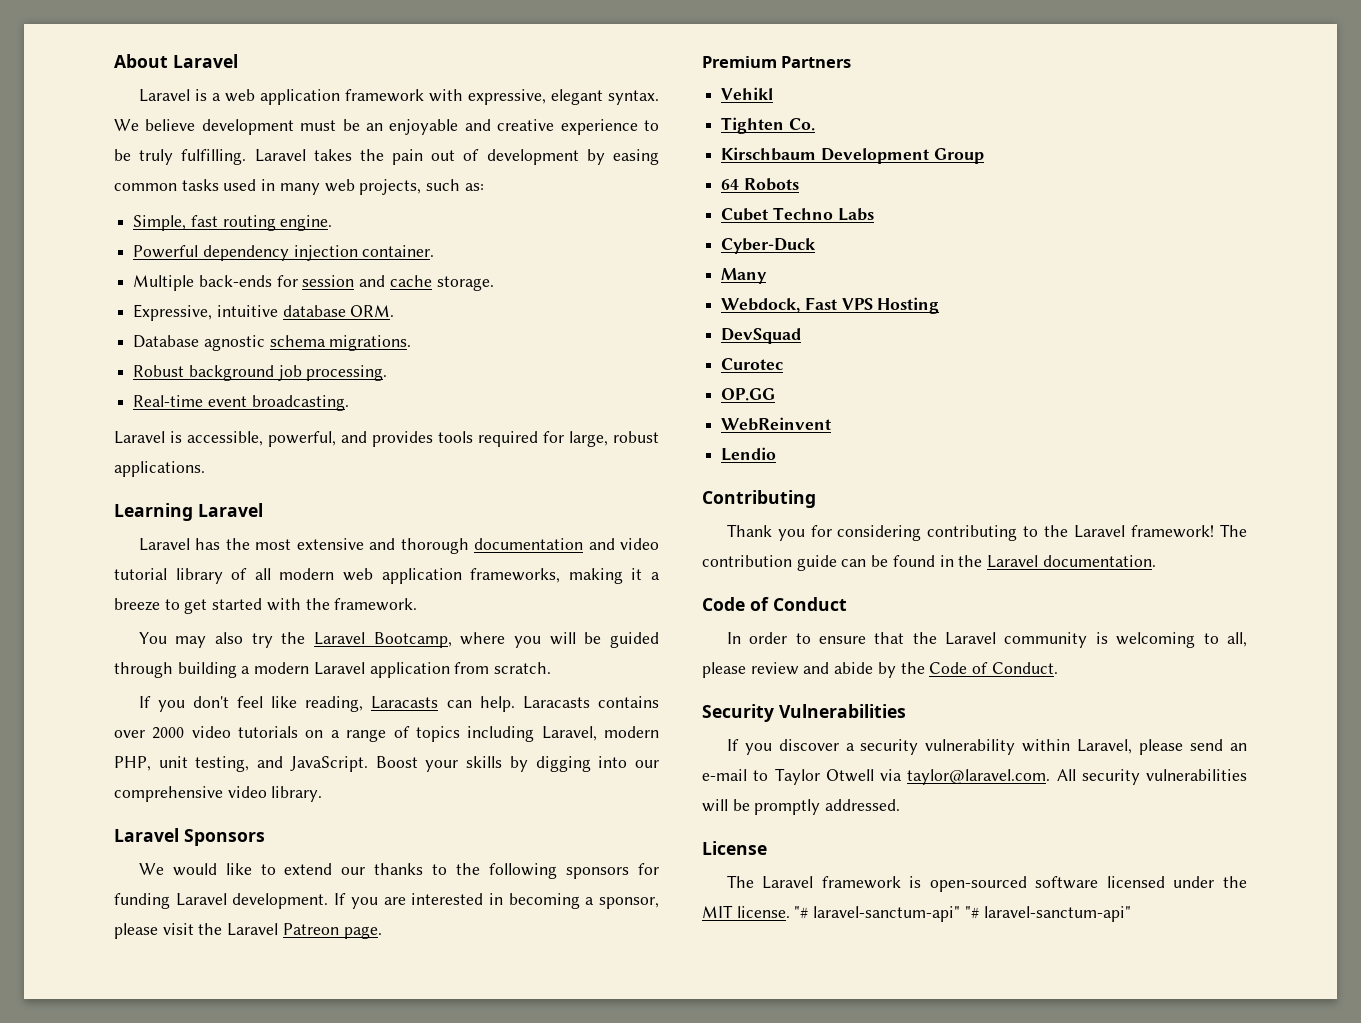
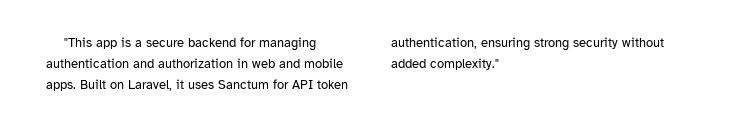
- About Laravel
- Laravel is a web application framework with expressive, elegant syntax. We believe development must be an enjoyable and creative experience to be truly fulfilling. Laravel takes the pain out of development by easing common tasks used in many web projects, such as:
- Simple, fast routing engine.
- Powerful dependency injection container.
- Multiple back-ends for session and cache storage.
- Expressive, intuitive database ORM.
- Database agnostic schema migrations.
- Robust background job processing.
- Real-time event broadcasting.
- Laravel is accessible, powerful, and provides tools required for large, robust applications.
- Learning Laravel
- Laravel has the most extensive and thorough documentation and video tutorial library of all modern web application frameworks, making it a breeze to get started with the framework.
- You may also try the Laravel Bootcamp, where you will be guided through building a modern Laravel application from scratch.
- If you don't feel like reading, Laracasts can help. Laracasts contains over 2000 video tutorials on a range of topics including Laravel, modern PHP, unit testing, and JavaScript. Boost your skills by digging into our comprehensive video library.
- Laravel Sponsors
- We would like to extend our thanks to the following sponsors for funding Laravel development. If you are interested in becoming a sponsor, please visit the Laravel Patreon page.
- Premium Partners
- Vehikl
- Tighten Co.
- Kirschbaum Development Group
- 64 Robots
- Cubet Techno Labs
- Cyber-Duck
- Many
- Webdock, Fast VPS Hosting
- DevSquad
- Curotec
- OP.GG
- WebReinvent
- Lendio
- Contributing
- Thank you for considering contributing to the Laravel framework! The contribution guide can be found in the Laravel documentation.
- Code of Conduct
- In order to ensure that the Laravel community is welcoming to all, please review and abide by the Code of Conduct.
- Security Vulnerabilities
- If you discover a security vulnerability within Laravel, please send an e-mail to Taylor Otwell via taylor@laravel.com. All security vulnerabilities will be promptly addressed.
- License
- The Laravel framework is open-sourced software licensed under the MIT license. "# laravel-sanctum-api" "# laravel-sanctum-api"
+ "This app is a secure backend for managing authentication and authorization in web and mobile apps. Built on Laravel, it uses Sanctum for API token authentication, ensuring strong security without added complexity."

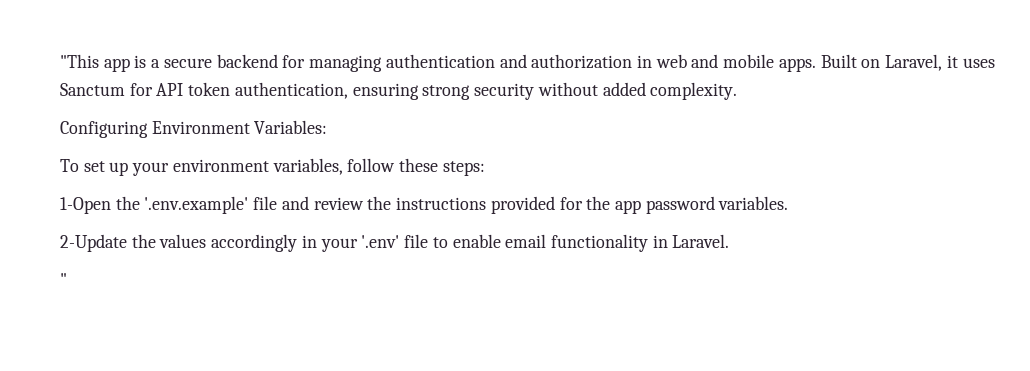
- Built on Laravel, it uses Sanctum for API token authentication, ensuring strong security without added complexity."
+ Built on Laravel, it uses Sanctum for API token authentication, ensuring strong security without added complexity.
+ Configuring Environment Variables:
+ To set up your environment variables, follow these steps:
+ 1-Open the '.env.example' file and review the instructions provided for the app password variables.
+ 2-Update the values accordingly in your '.env' file to enable email functionality in Laravel.
+ "

